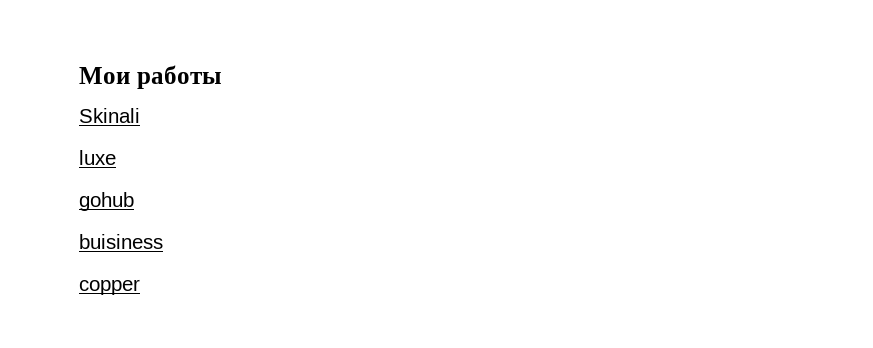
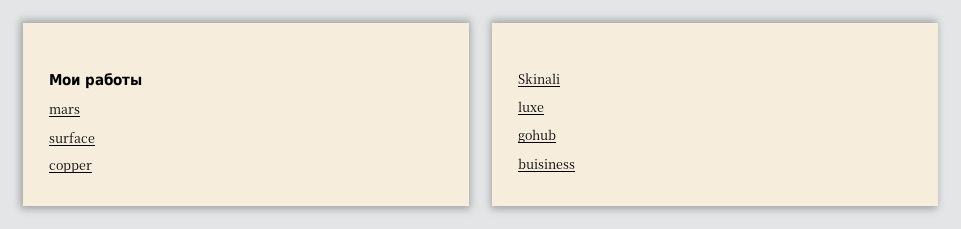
+ mars
+ surface
+ copper
- copper

